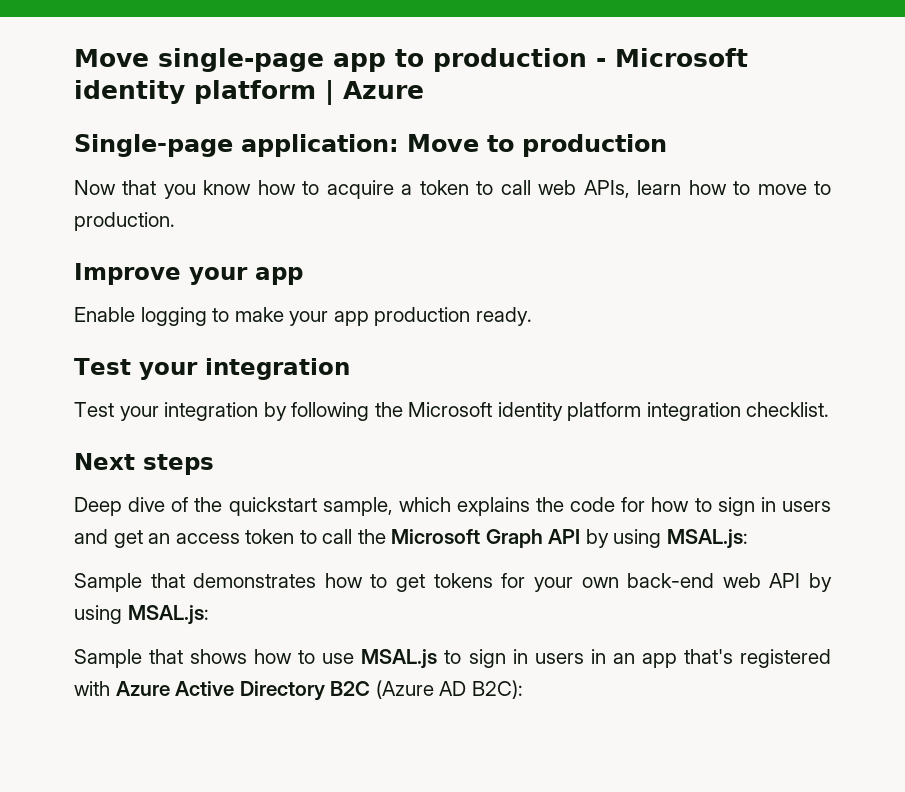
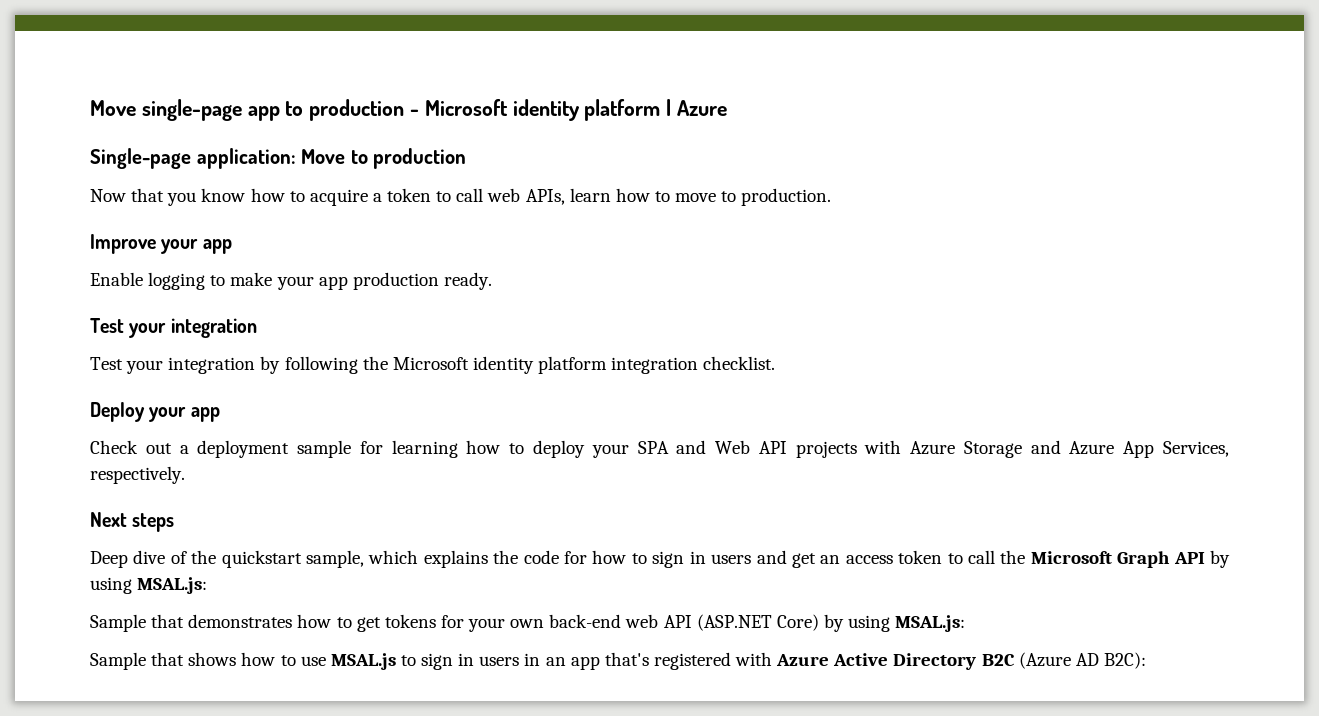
+ Deploy your app
+ Check out a deployment sample for learning how to deploy your SPA and Web API projects with Azure Storage and Azure App Services, respectively.
- Sample that demonstrates how to get tokens for your own back-end web API by using MSAL.js:
+ Sample that demonstrates how to get tokens for your own back-end web API (ASP.NET Core) by using MSAL.js:

